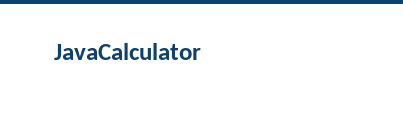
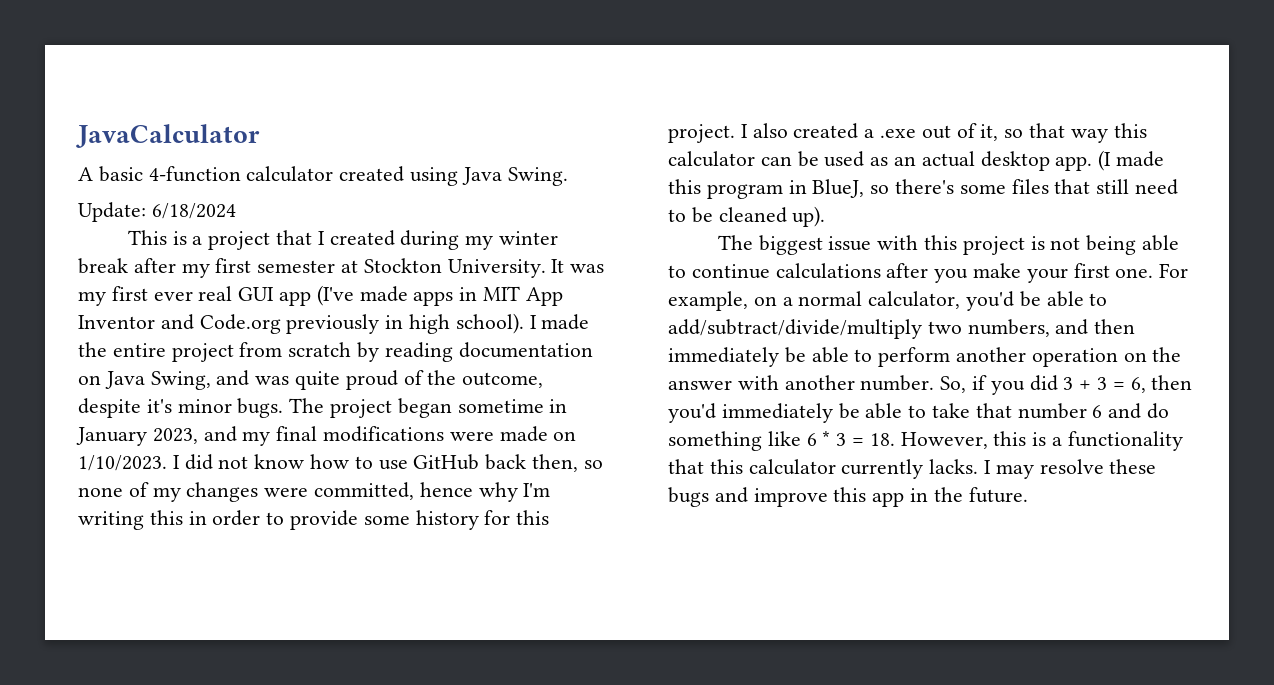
+ A basic 4-function calculator created using Java Swing.
+ Update: 6/18/2024
+ This is a project that I created during my winter break after my first semester at Stockton University. It was my first ever real GUI app (I've made apps in MIT App Inventor and Code.org previously in high school). I made the entire project from scratch by reading documentation on Java Swing, and was quite proud of the outcome, despite it's minor bugs. The project began sometime in January 2023, and my final modifications were made on 1/10/2023. I did not know how to use GitHub back then, so none of my changes were committed, hence why I'm writing this in order to provide some history for this project. I also created a .exe out of it, so that way this calculator can be used as an actual desktop app. (I made this program in BlueJ, so there's some files that still need to be cleaned up).
+ The biggest issue with this project is not being able to continue calculations after you make your first one. For example, on a normal calculator, you'd be able to add/subtract/divide/multiply two numbers, and then immediately be able to perform another operation on the answer with another number. So, if you did 3 + 3 = 6, then you'd immediately be able to take that number 6 and do something like 6 * 3 = 18. However, this is a functionality that this calculator currently lacks. I may resolve these bugs and improve this app in the future.

